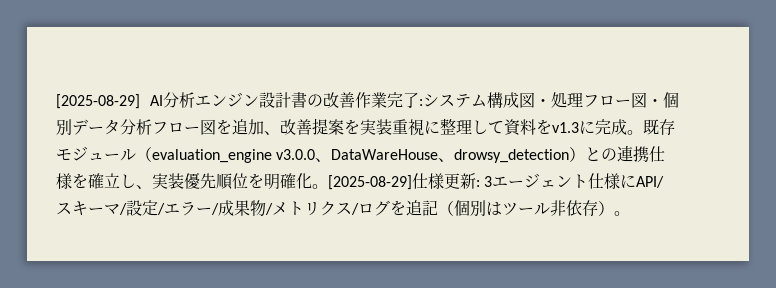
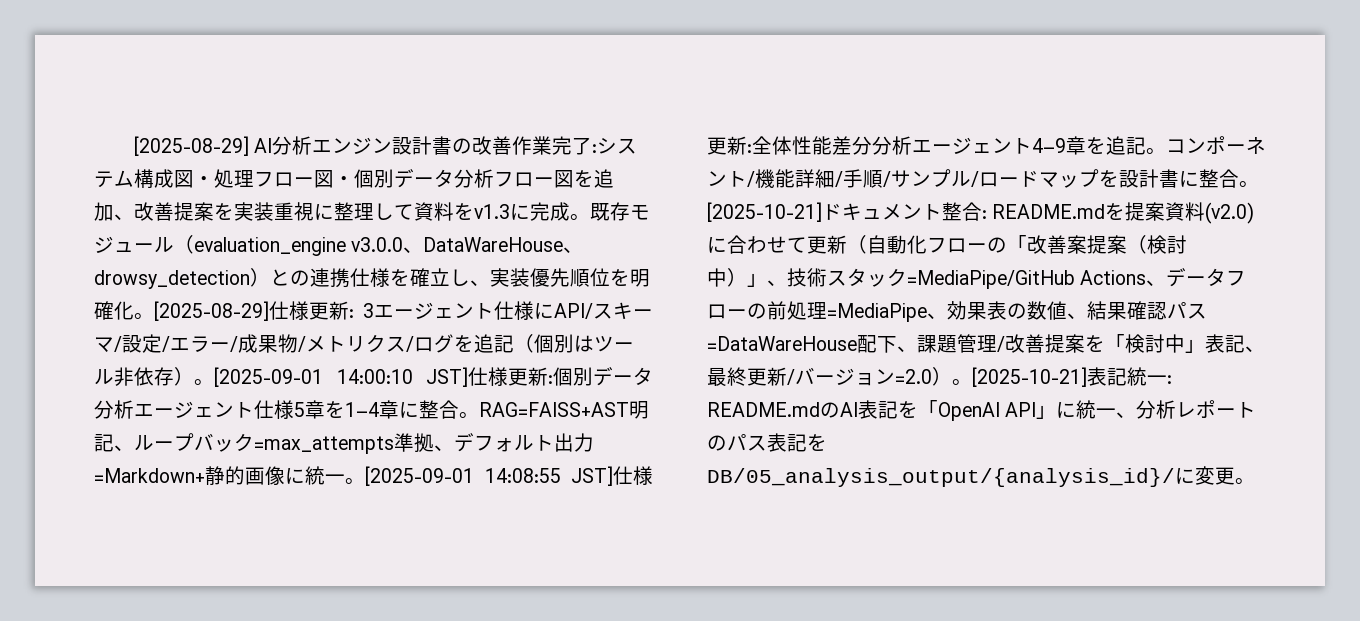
+ [2025-09-01 14:00:10 JST]仕様更新:個別データ分析エージェント仕様5章を1–4章に整合。RAG=FAISS+AST明記、ループバック=max_attempts準拠、デフォルト出力=Markdown+静的画像に統一。[2025-09-01 14:08:55 JST]仕様更新:全体性能差分分析エージェント4–9章を追記。コンポーネント/機能詳細/手順/サンプル/ロードマップを設計書に整合。[2025-10-21]ドキュメント整合: README.mdを提案資料(v2.0)に合わせて更新（自動化フローの「改善案提案（検討中）」、技術スタック=MediaPipe/GitHub Actions、データフローの前処理=MediaPipe、効果表の数値、結果確認パス=DataWareHouse配下、課題管理/改善提案を「検討中」表記、最終更新/バージョン=2.0）。[2025-10-21]表記統一: README.mdのAI表記を「OpenAI API」に統一、分析レポートのパス表記をDB/05_analysis_output/{analysis_id}/に変更。

